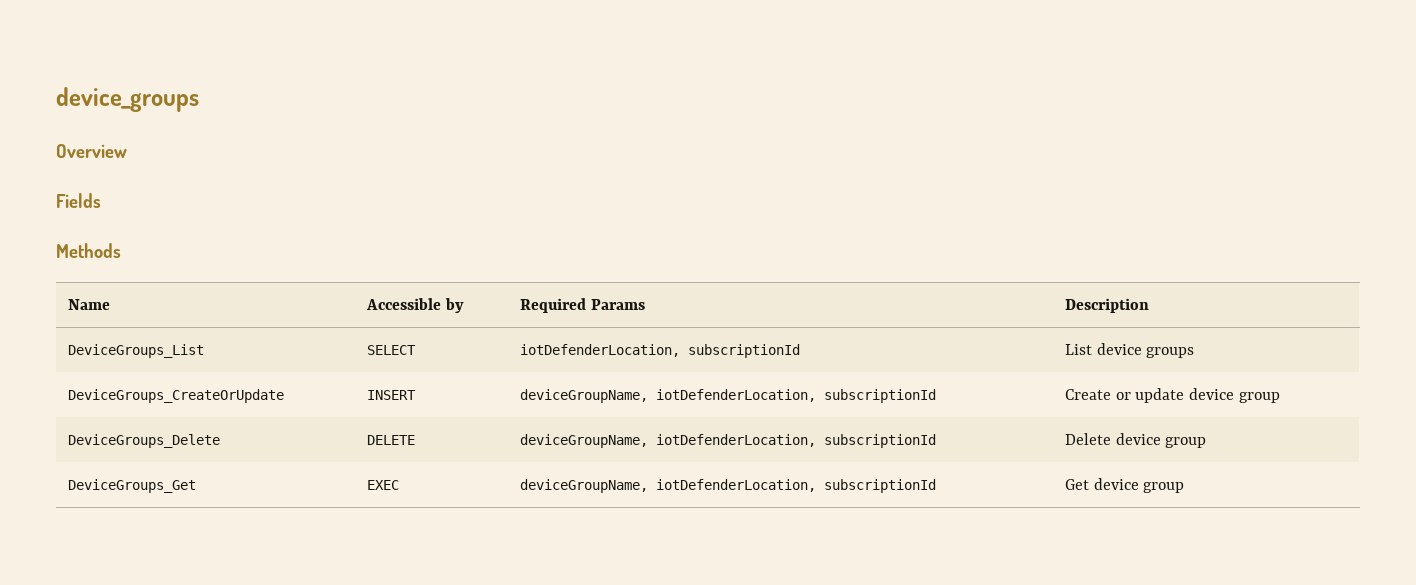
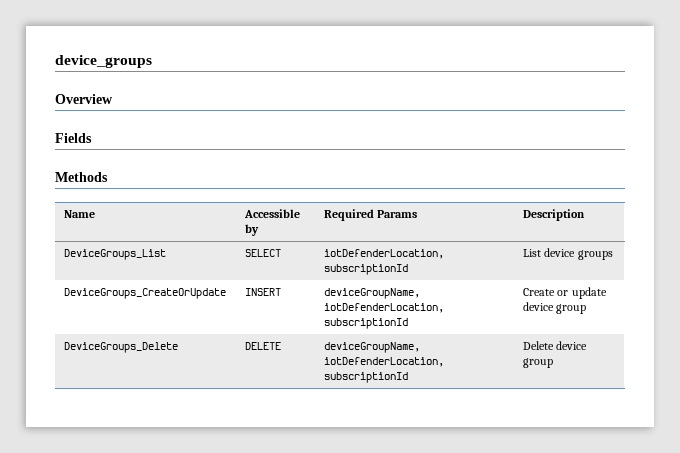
- DeviceGroups_Get | EXEC | deviceGroupName, iotDefenderLocation, subscriptionId | Get device group

